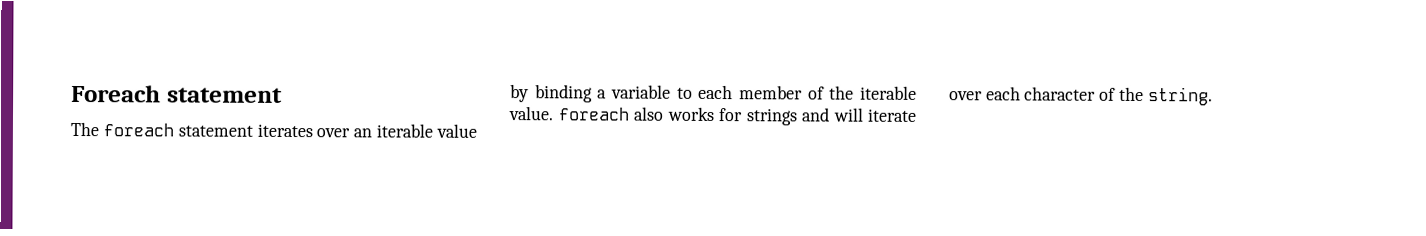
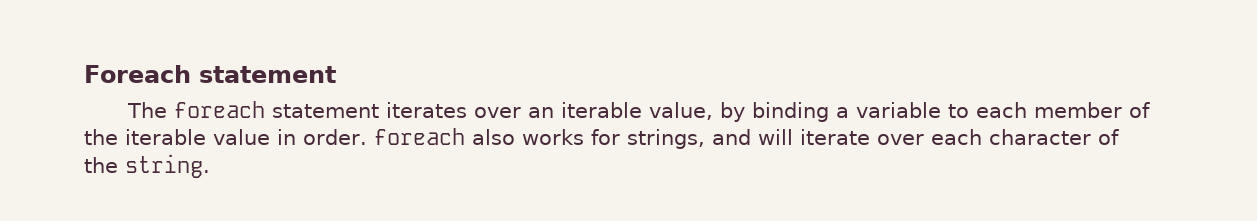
- The foreach statement iterates over an iterable value by binding a variable to each member of the iterable value. foreach also works for strings and will iterate over each character of the string.
+ The foreach statement iterates over an iterable value, by binding a variable to each member of the iterable value in order. foreach also works for strings, and will iterate over each character of the string.

